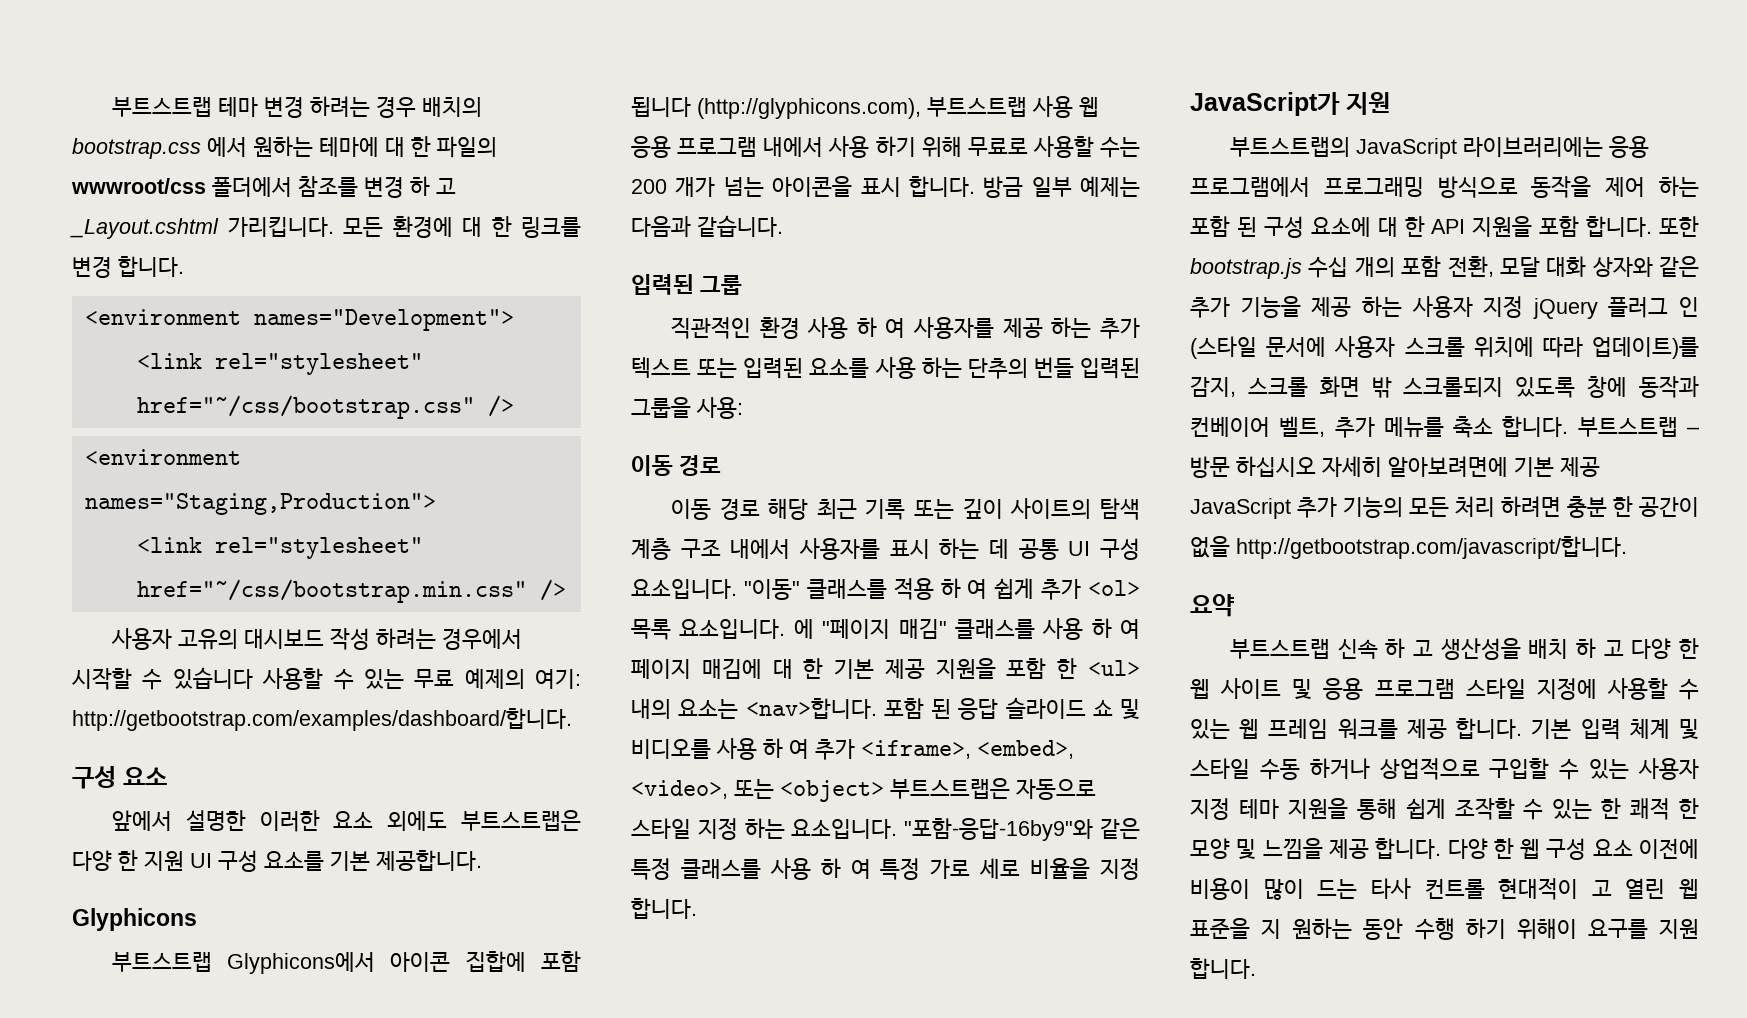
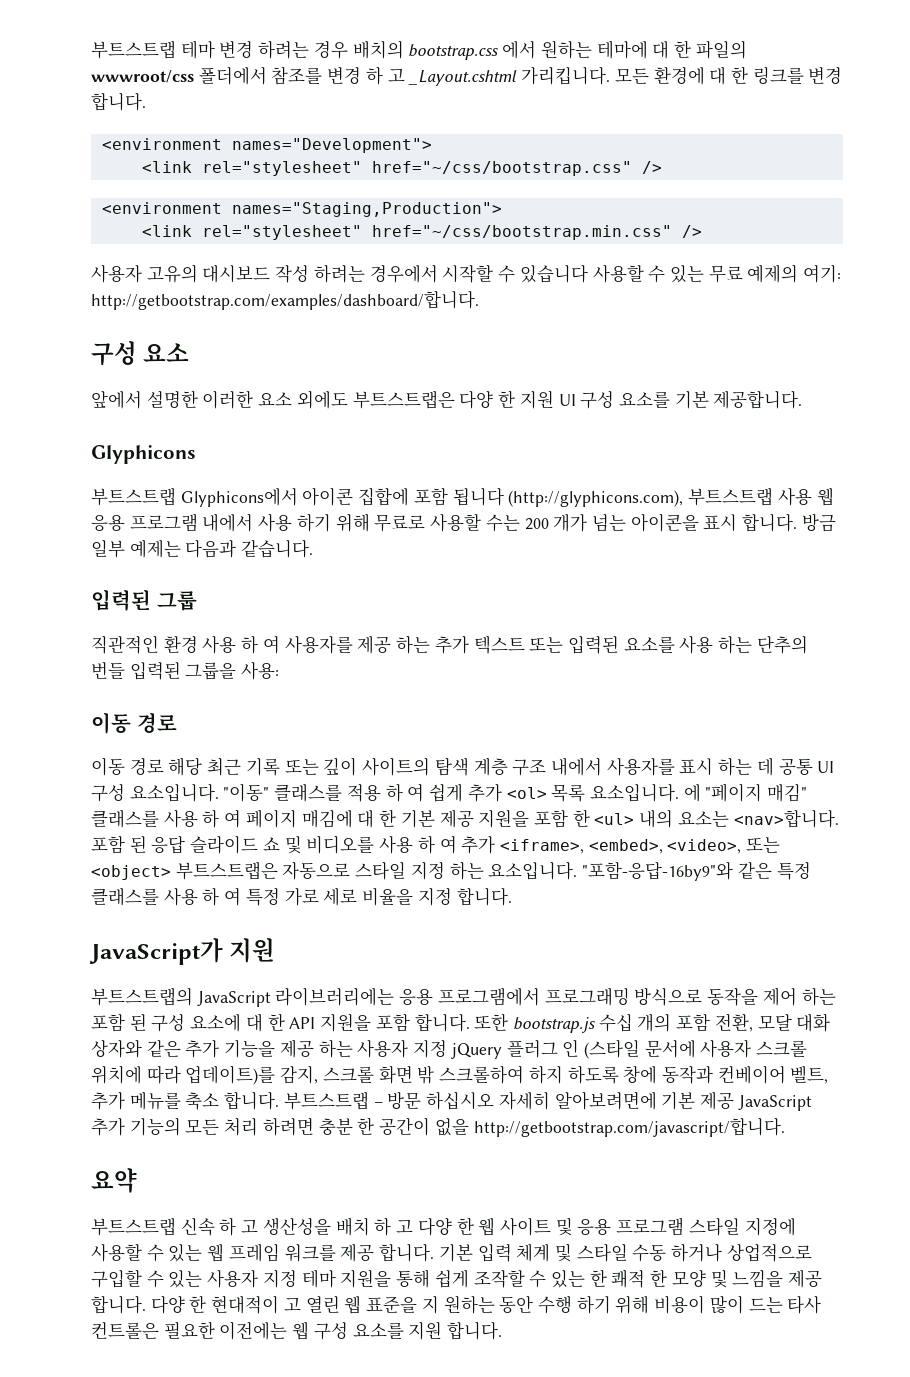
- 또한 bootstrap.js 수십 개의 포함 전환, 모달 대화 상자와 같은 추가 기능을 제공 하는 사용자 지정 jQuery 플러그 인 (스타일 문서에 사용자 스크롤 위치에 따라 업데이트)를 감지, 스크롤 화면 밖 스크롤되지 있도록 창에 동작과 컨베이어 벨트, 추가 메뉴를 축소 합니다.
+ 또한 bootstrap.js 수십 개의 포함 전환, 모달 대화 상자와 같은 추가 기능을 제공 하는 사용자 지정 jQuery 플러그 인 (스타일 문서에 사용자 스크롤 위치에 따라 업데이트)를 감지, 스크롤 화면 밖 스크롤하여 하지 하도록 창에 동작과 컨베이어 벨트, 추가 메뉴를 축소 합니다.
- 다양 한 웹 구성 요소 이전에 비용이 많이 드는 타사 컨트롤 현대적이 고 열린 웹 표준을 지 원하는 동안 수행 하기 위해이 요구를 지원 합니다.
+ 다양 한 현대적이 고 열린 웹 표준을 지 원하는 동안 수행 하기 위해 비용이 많이 드는 타사 컨트롤은 필요한 이전에는 웹 구성 요소를 지원 합니다.

